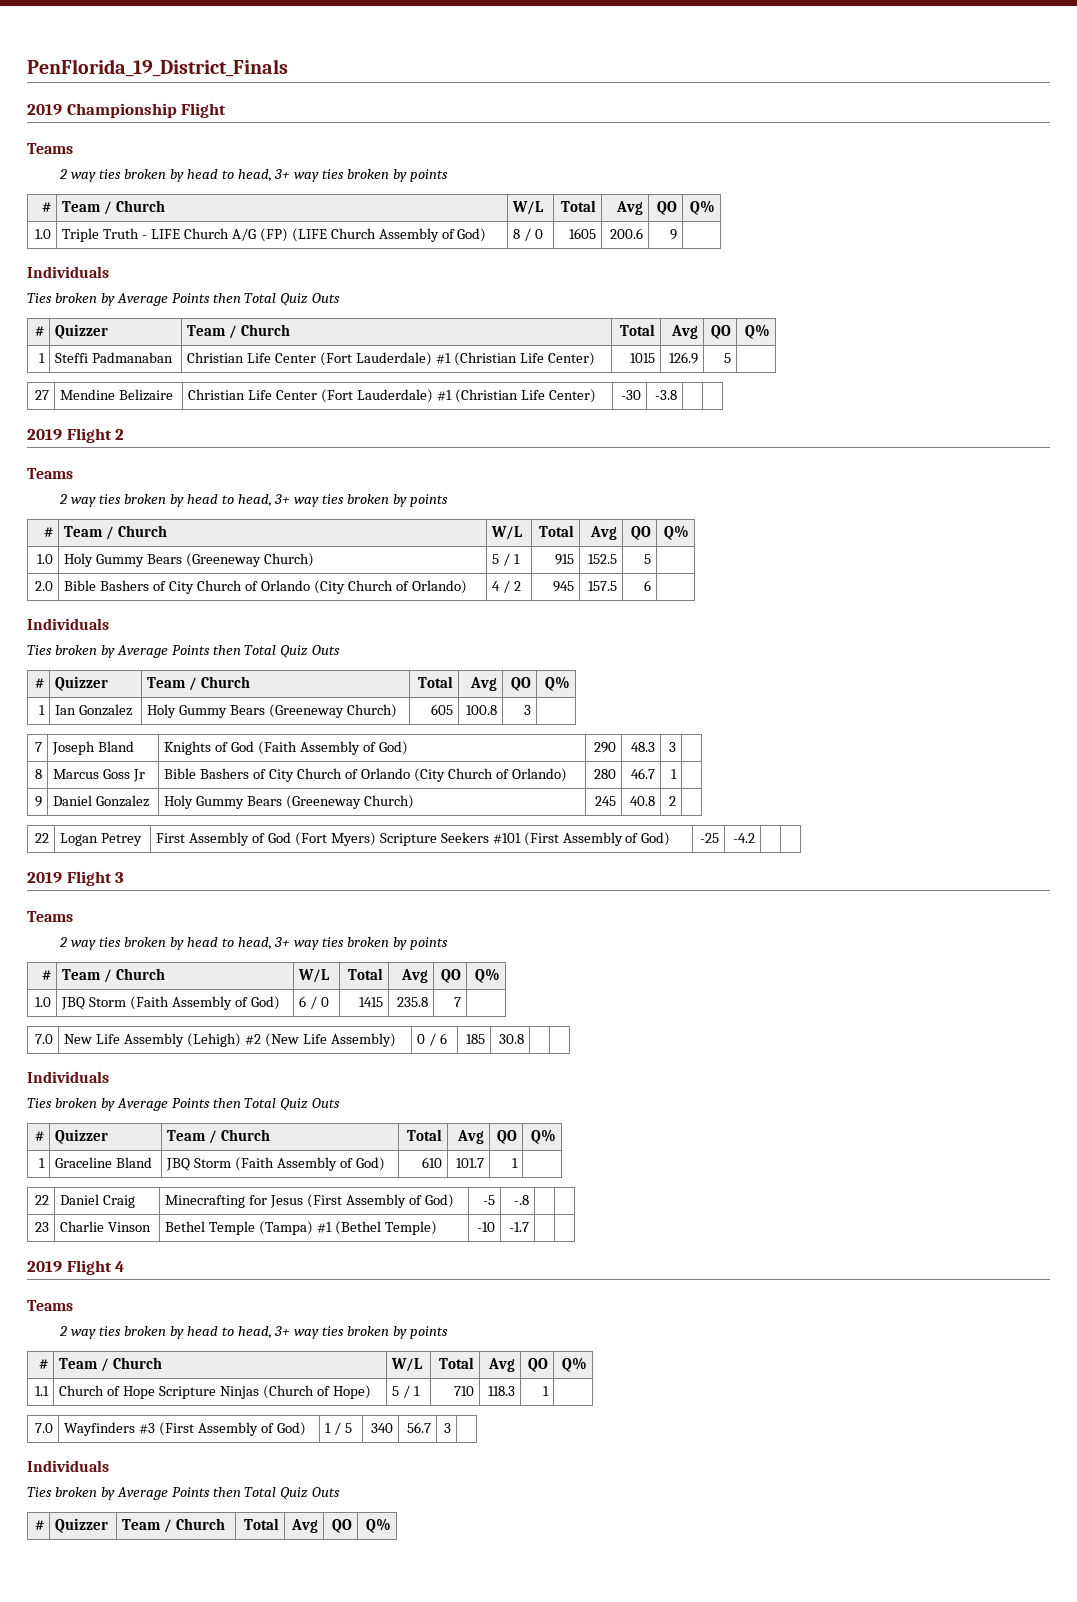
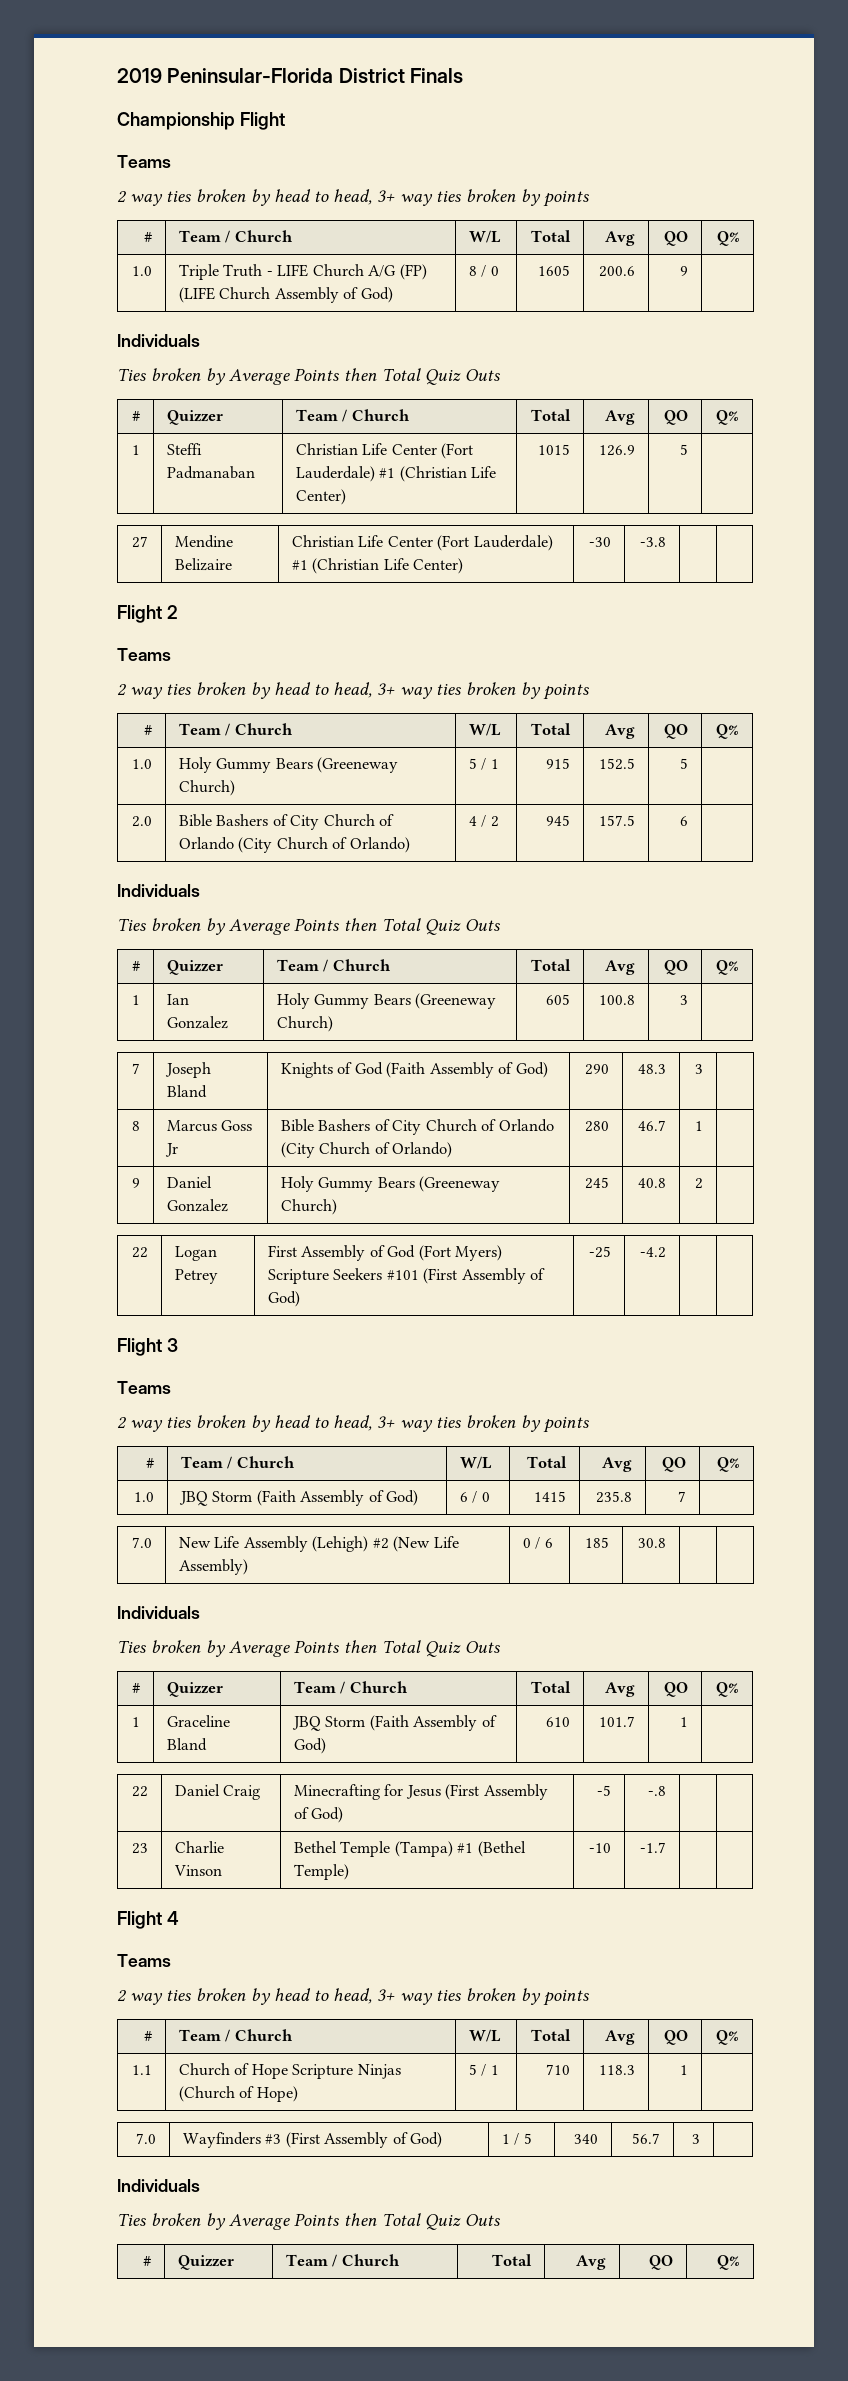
- PenFlorida_19_District_Finals
- 2019 Championship Flight
+ 2019 Peninsular-Florida District Finals
+ Championship Flight
- 2019 Flight 2
+ Flight 2
- 2019 Flight 3
+ Flight 3
- 2019 Flight 4
+ Flight 4

